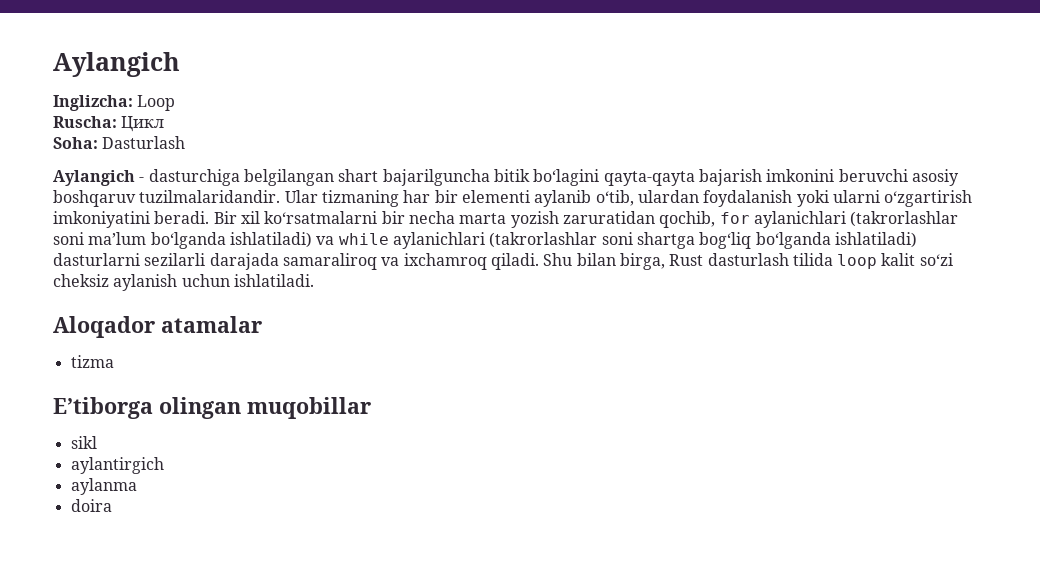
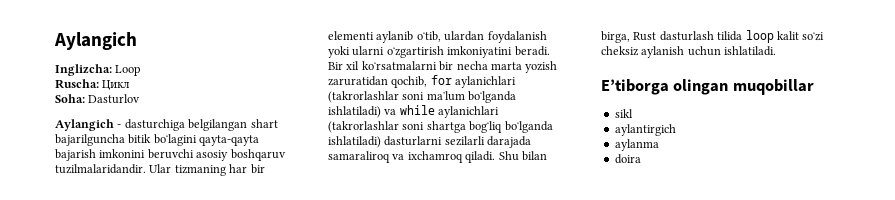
- Soha: Dasturlash
+ Soha: Dasturlov
- Aloqador atamalar
- tizma

